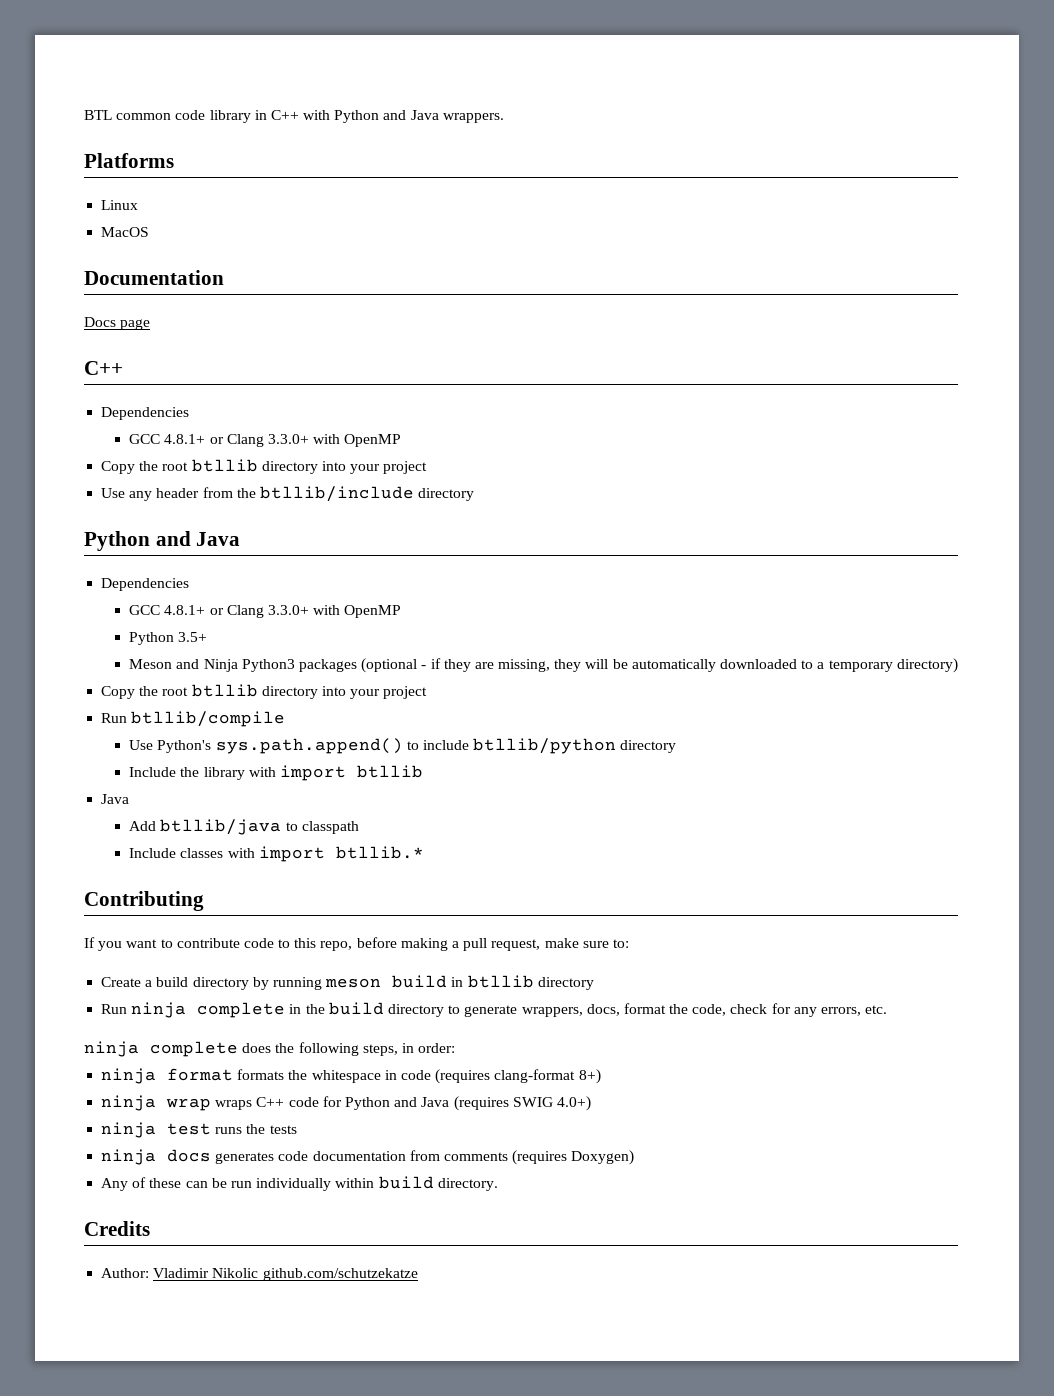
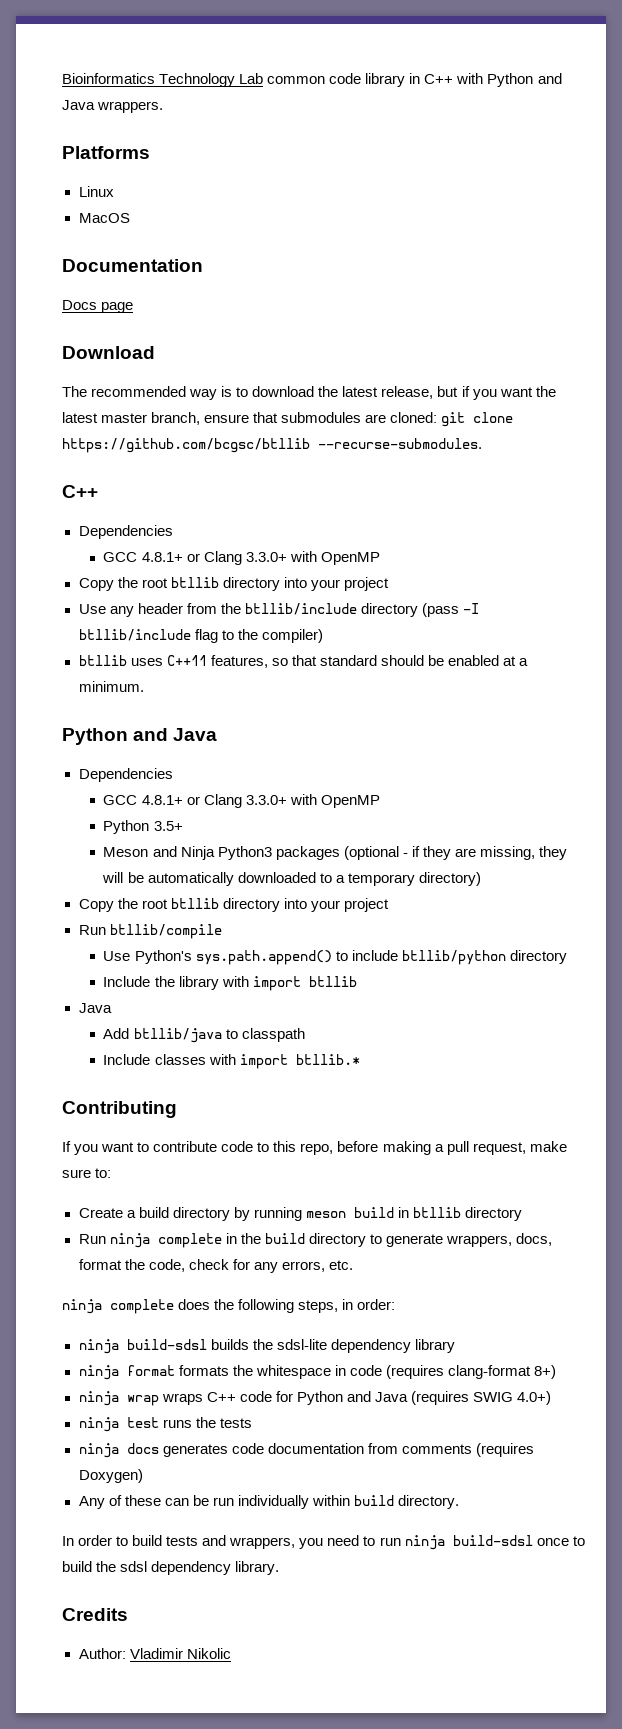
- BTL common code library in C++ with Python and Java wrappers.
+ Bioinformatics Technology Lab common code library in C++ with Python and Java wrappers.
+ Download
+ The recommended way is to download the latest release, but if you want the latest master branch, ensure that submodules are cloned: git clone https://github.com/bcgsc/btllib --recurse-submodules.
- Use any header from the btllib/include directory
+ Use any header from the btllib/include directory (pass -I btllib/include flag to the compiler)
+ btllib uses C++11 features, so that standard should be enabled at a minimum.
+ ninja build-sdsl builds the sdsl-lite dependency library
+ In order to build tests and wrappers, you need to run ninja build-sdsl once to build the sdsl dependency library.
- Author: Vladimir Nikolic github.com/schutzekatze
+ Author: Vladimir Nikolic

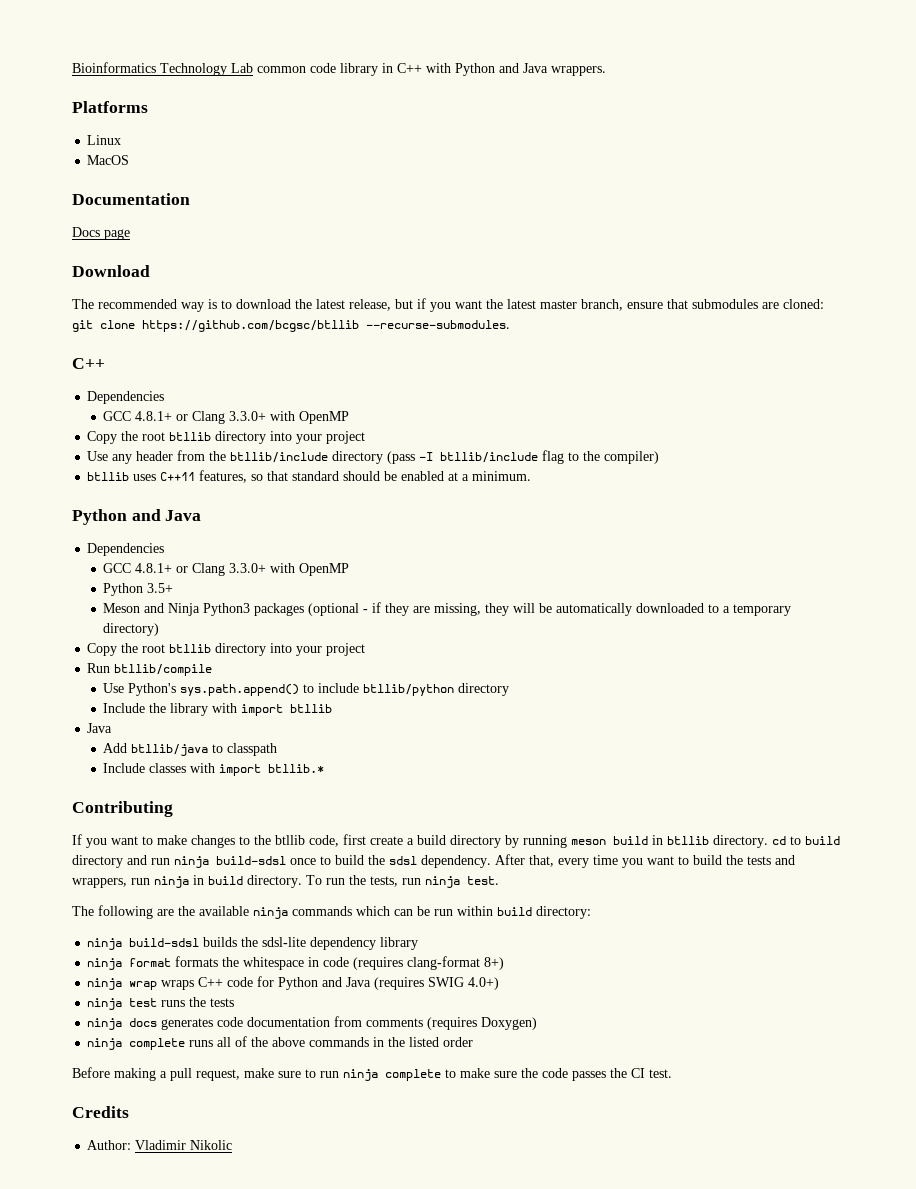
- If you want to contribute code to this repo, before making a pull request, make sure to:
- Create a build directory by running meson build in btllib directory
- Run ninja complete in the build directory to generate wrappers, docs, format the code, check for any errors, etc.
- ninja complete does the following steps, in order:
+ If you want to make changes to the btllib code, first create a build directory by running meson build in btllib directory. cd to build directory and run ninja build-sdsl once to build the sdsl dependency. After that, every time you want to build the tests and wrappers, run ninja in build directory. To run the tests, run ninja test.
+ The following are the available ninja commands which can be run within build directory:
- Any of these can be run individually within build directory.
- In order to build tests and wrappers, you need to run ninja build-sdsl once to build the sdsl dependency library.
+ ninja complete runs all of the above commands in the listed order
+ Before making a pull request, make sure to run ninja complete to make sure the code passes the CI test.

